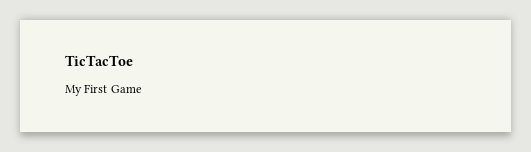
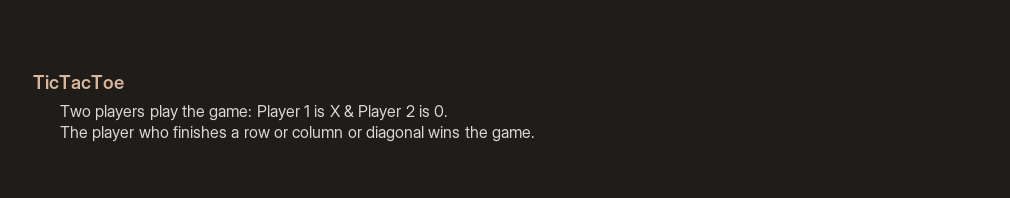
- My First Game
+ Two players play the game: Player 1 is X & Player 2 is 0.
+ The player who finishes a row or column or diagonal wins the game.

